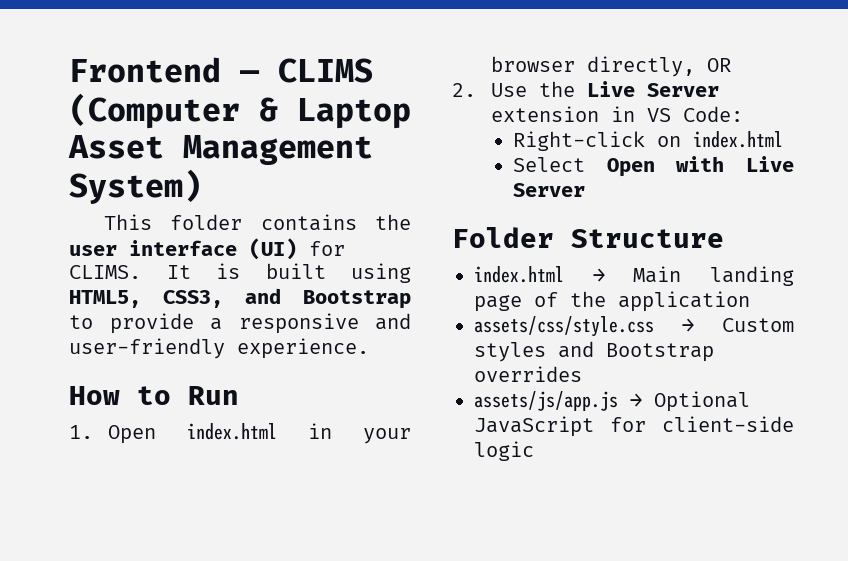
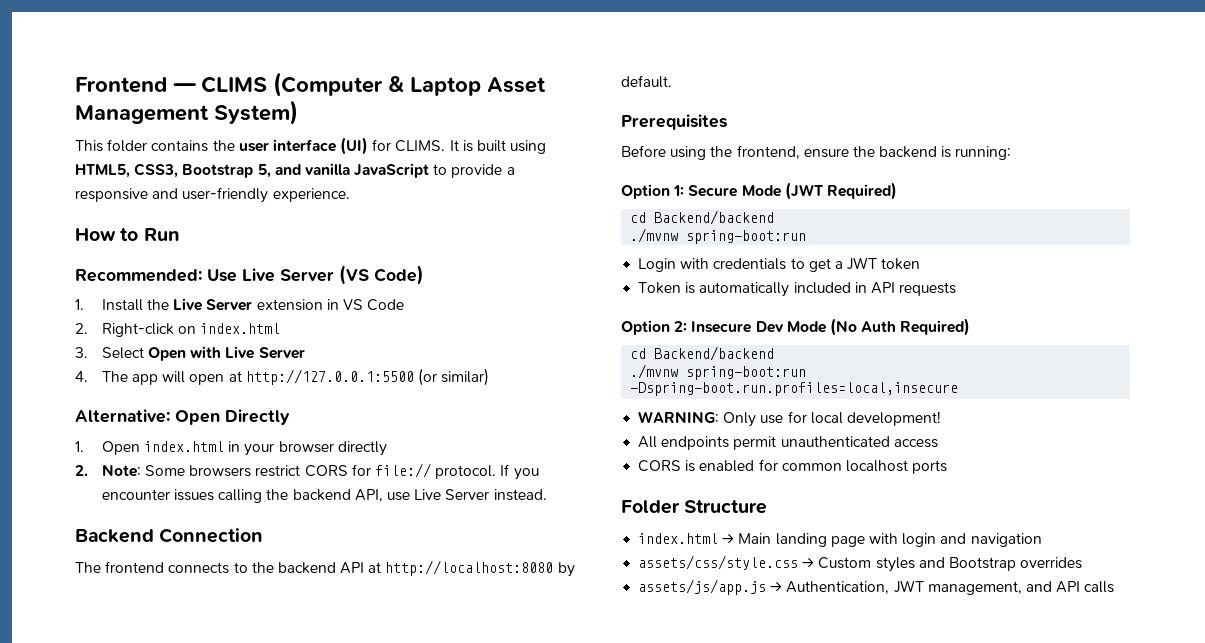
- It is built using HTML5, CSS3, and Bootstrap to provide a responsive and user-friendly experience.
+ It is built using HTML5, CSS3, Bootstrap 5, and vanilla JavaScript to provide a responsive and user-friendly experience.
+ Recommended: Use Live Server (VS Code)
+ 1. Install the Live Server extension in VS Code
+ 2. Right-click on index.html
+ 3. Select Open with Live Server
+ 4. The app will open at http://127.0.0.1:5500 (or similar)
+ Alternative: Open Directly
- 1. Open index.html in your browser directly, OR
- 2. Use the Live Server extension in VS Code:
- Right-click on index.html
- Select Open with Live Server
+ 1. Open index.html in your browser directly
+ 2. Note: Some browsers restrict CORS for file:// protocol. If you encounter issues calling the backend API, use Live Server instead.
+ Backend Connection
+ The frontend connects to the backend API at http://localhost:8080 by default.
+ Prerequisites
+ Before using the frontend, ensure the backend is running:
+ Option 1: Secure Mode (JWT Required)
+ cd Backend/backend
+ ./mvnw spring-boot:run
+ Login with credentials to get a JWT token
+ Token is automatically included in API requests
+ Option 2: Insecure Dev Mode (No Auth Required)
+ cd Backend/backend
+ ./mvnw spring-boot:run -Dspring-boot.run.profiles=local,insecure
+ WARNING: Only use for local development!
+ All endpoints permit unauthenticated access
+ CORS is enabled for common localhost ports
- index.html → Main landing page of the application
+ index.html → Main landing page with login and navigation
- assets/js/app.js → Optional JavaScript for client-side logic
+ assets/js/app.js → Authentication, JWT management, and API calls

